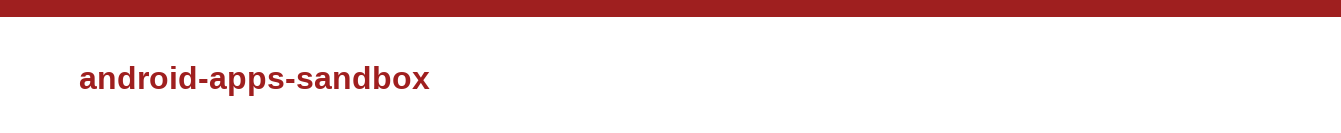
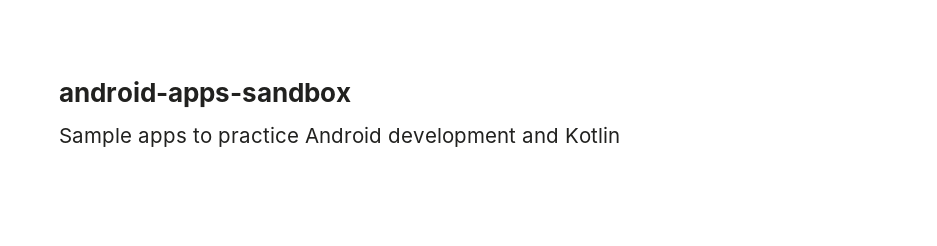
+ Sample apps to practice Android development and Kotlin

